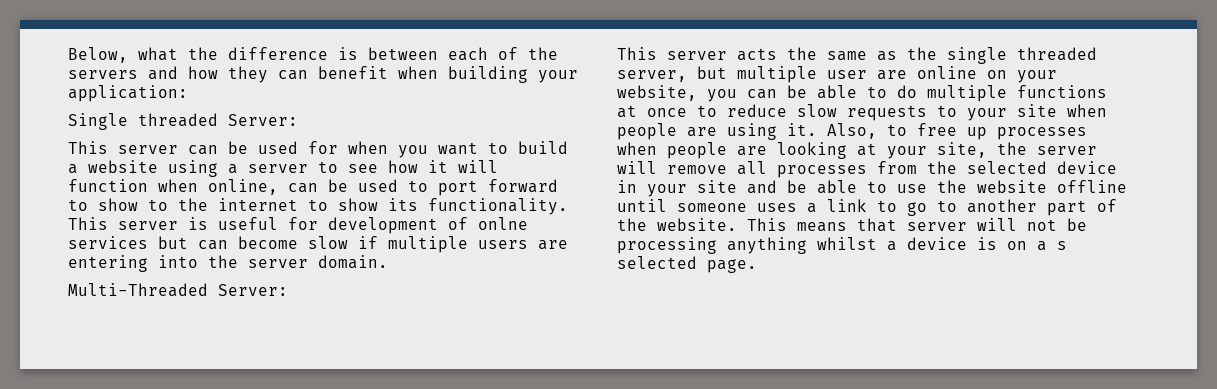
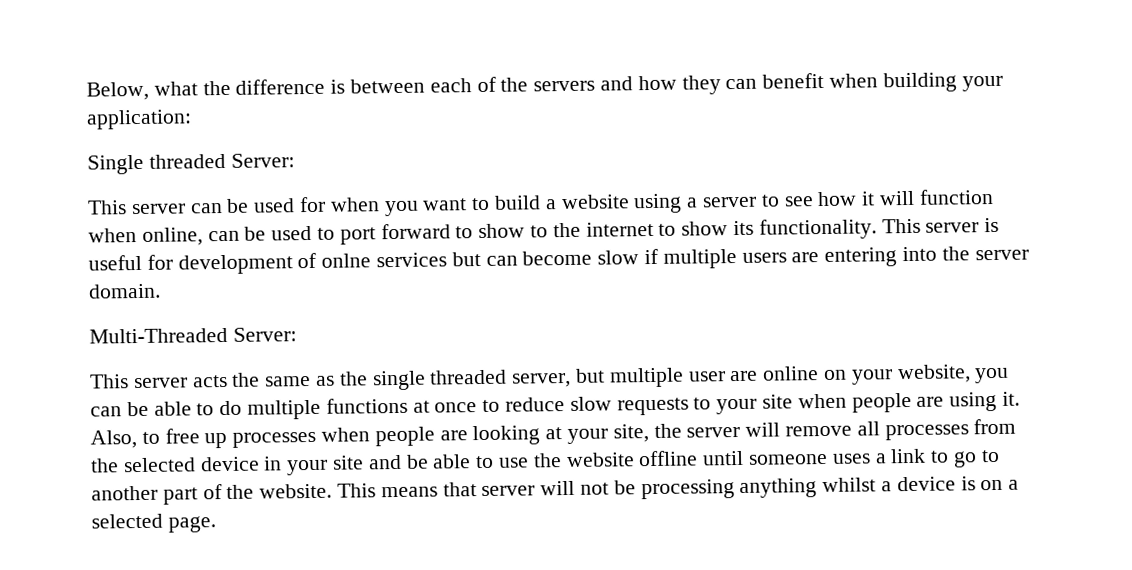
- This means that server will not be processing anything whilst a device is on a s selected page.
+ This means that server will not be processing anything whilst a device is on a selected page.

